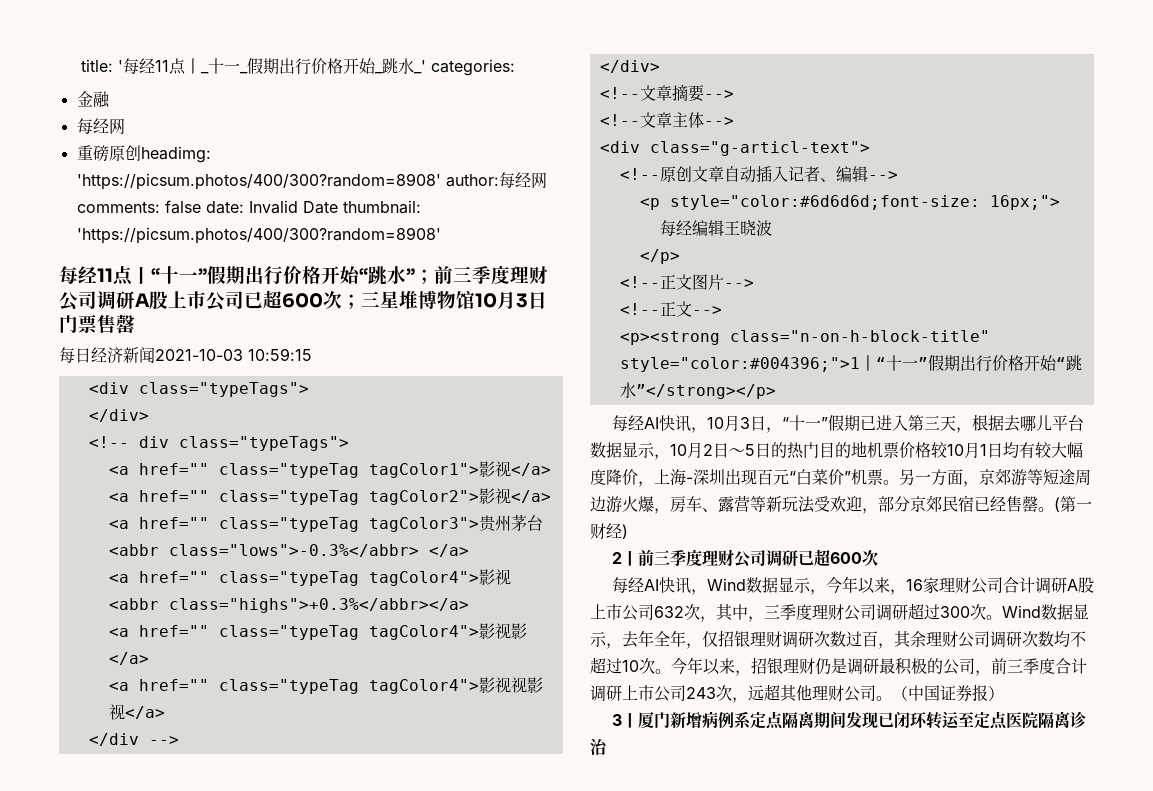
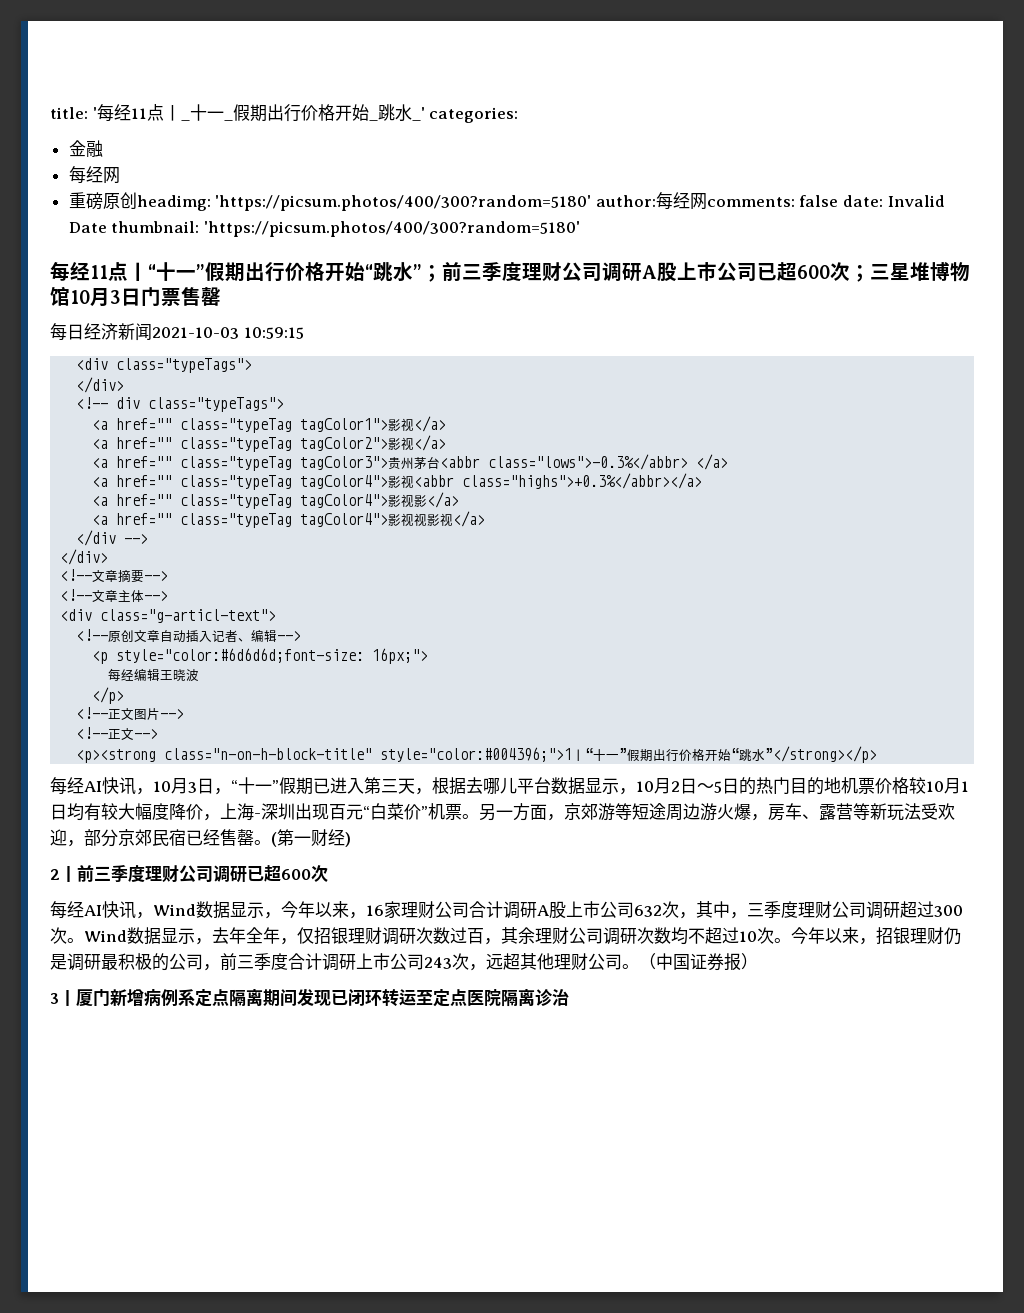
- 重磅原创headimg: 'https://picsum.photos/400/300?random=8908' author:每经网comments: false date: Invalid Date thumbnail: 'https://picsum.photos/400/300?random=8908'
+ 重磅原创headimg: 'https://picsum.photos/400/300?random=5180' author:每经网comments: false date: Invalid Date thumbnail: 'https://picsum.photos/400/300?random=5180'

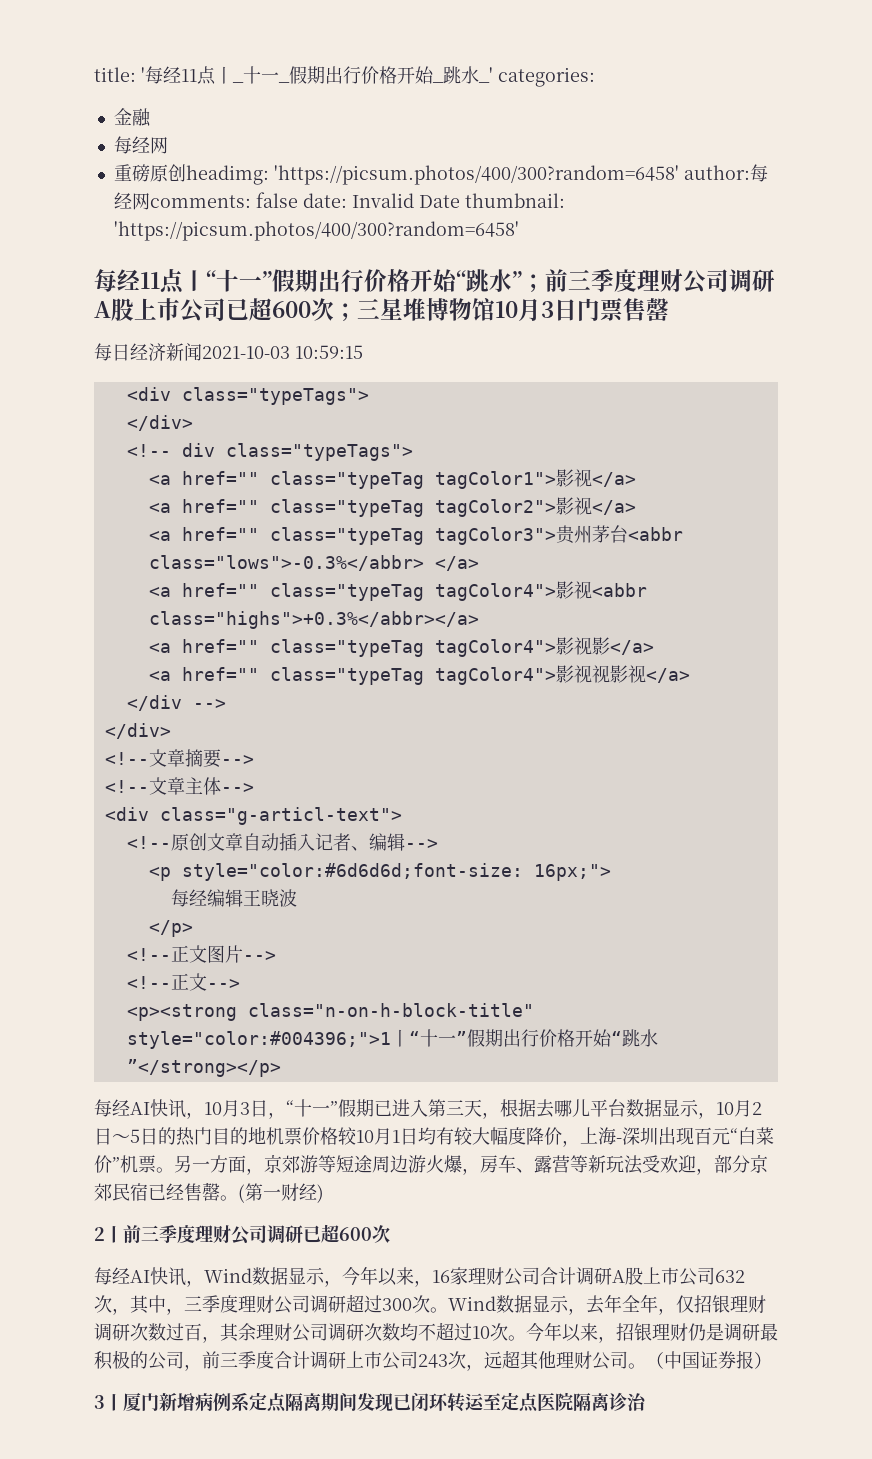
- 重磅原创headimg: 'https://picsum.photos/400/300?random=5180' author:每经网comments: false date: Invalid Date thumbnail: 'https://picsum.photos/400/300?random=5180'
+ 重磅原创headimg: 'https://picsum.photos/400/300?random=6458' author:每经网comments: false date: Invalid Date thumbnail: 'https://picsum.photos/400/300?random=6458'

